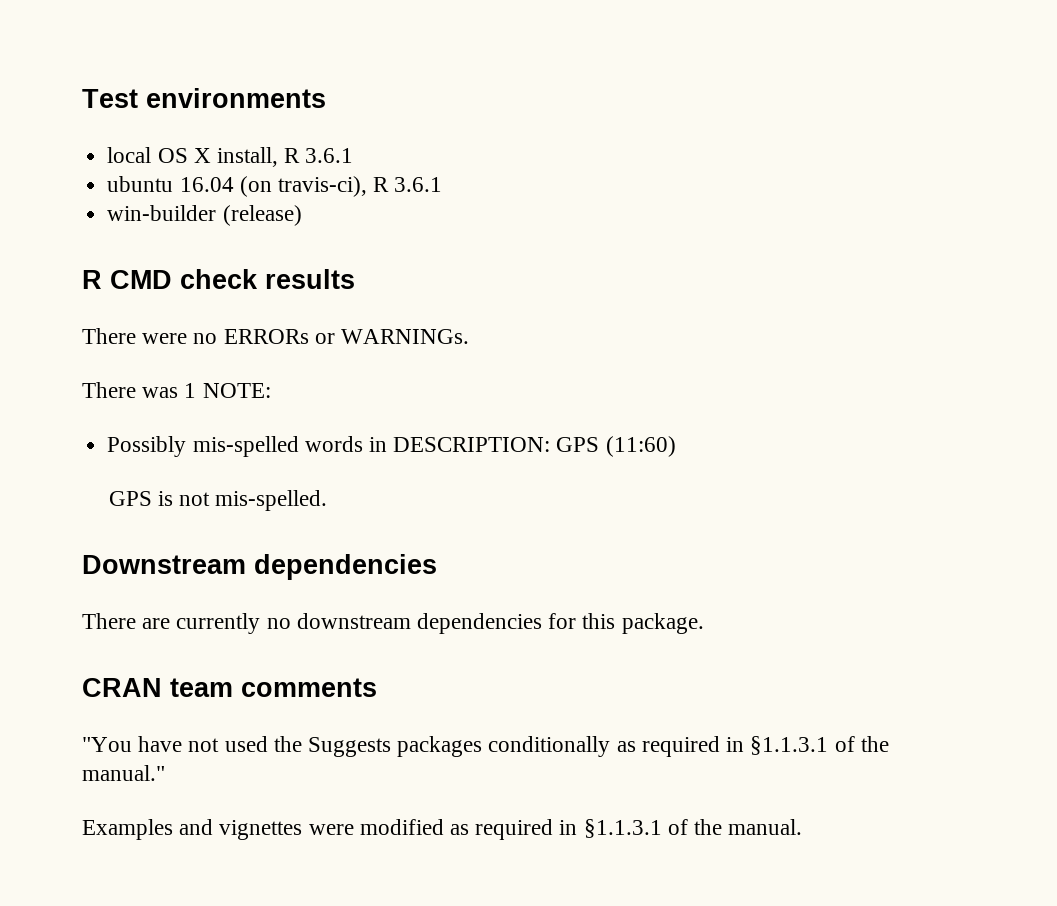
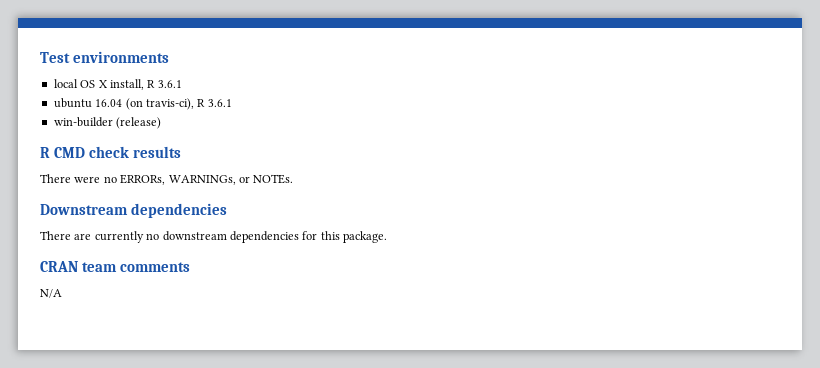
- There were no ERRORs or WARNINGs.
- There was 1 NOTE:
- Possibly mis-spelled words in DESCRIPTION: GPS (11:60)
- GPS is not mis-spelled.
+ There were no ERRORs, WARNINGs, or NOTEs.
- "You have not used the Suggests packages conditionally as required in §1.1.3.1 of the manual."
- Examples and vignettes were modified as required in §1.1.3.1 of the manual.
+ N/A

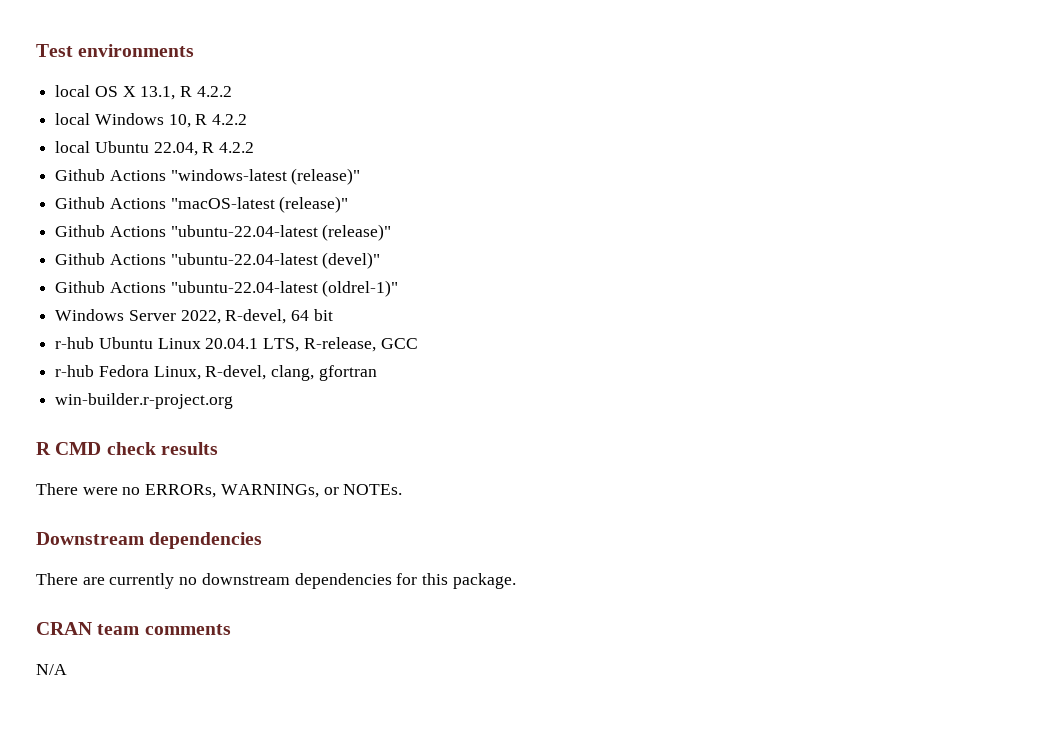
- local OS X install, R 3.6.1
- ubuntu 16.04 (on travis-ci), R 3.6.1
- win-builder (release)
+ local OS X 13.1, R 4.2.2
+ local Windows 10, R 4.2.2
+ local Ubuntu 22.04, R 4.2.2
+ Github Actions "windows-latest (release)"
+ Github Actions "macOS-latest (release)"
+ Github Actions "ubuntu-22.04-latest (release)"
+ Github Actions "ubuntu-22.04-latest (devel)"
+ Github Actions "ubuntu-22.04-latest (oldrel-1)"
+ Windows Server 2022, R-devel, 64 bit
+ r-hub Ubuntu Linux 20.04.1 LTS, R-release, GCC
+ r-hub Fedora Linux, R-devel, clang, gfortran
+ win-builder.r-project.org

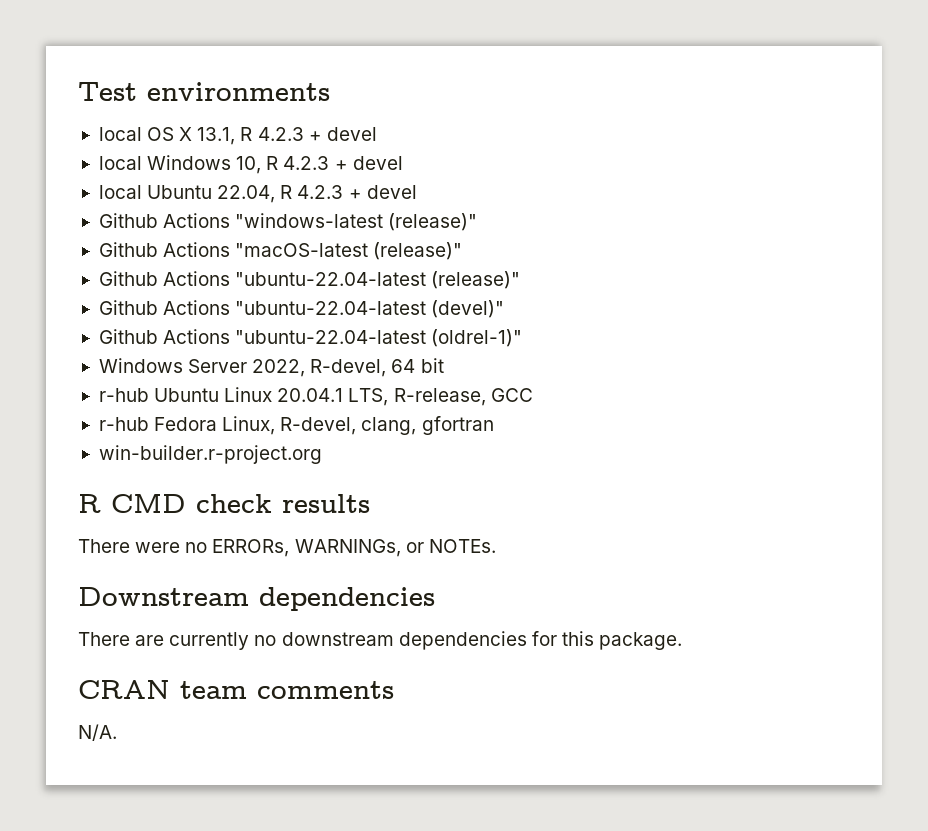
- local OS X 13.1, R 4.2.2
+ local OS X 13.1, R 4.2.3 + devel
- local Windows 10, R 4.2.2
+ local Windows 10, R 4.2.3 + devel
- local Ubuntu 22.04, R 4.2.2
+ local Ubuntu 22.04, R 4.2.3 + devel
- N/A
+ N/A.

